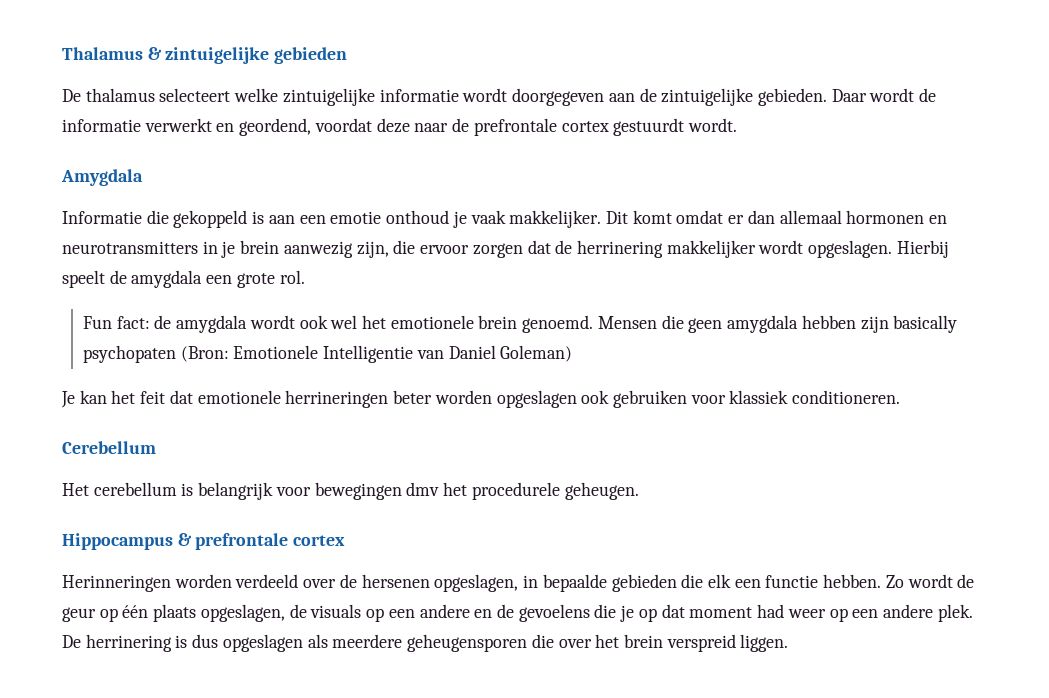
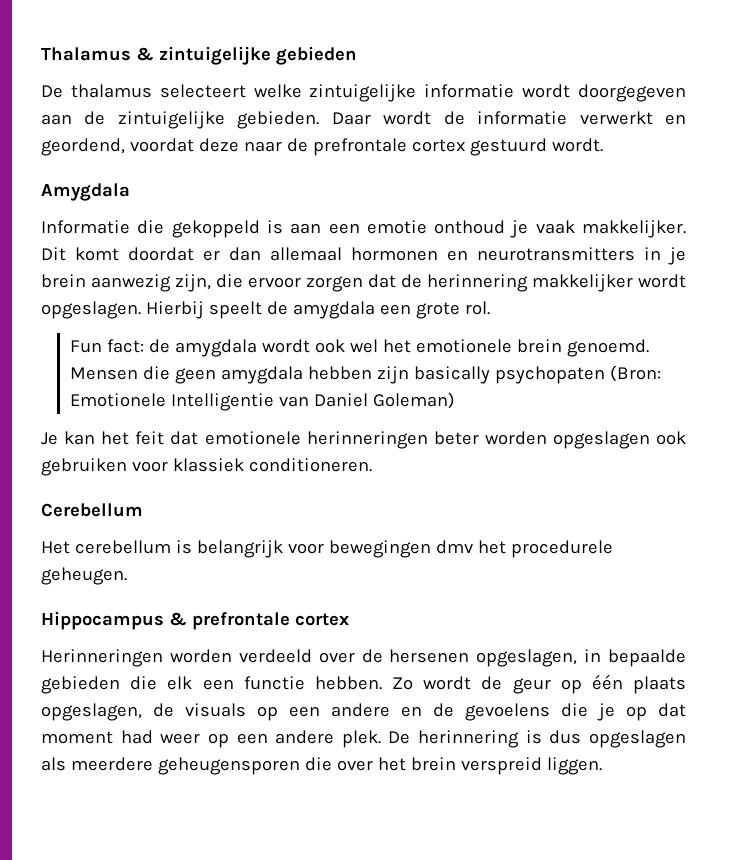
- Daar wordt de informatie verwerkt en geordend, voordat deze naar de prefrontale cortex gestuurdt wordt.
+ Daar wordt de informatie verwerkt en geordend, voordat deze naar de prefrontale cortex gestuurd wordt.
- Dit komt omdat er dan allemaal hormonen en neurotransmitters in je brein aanwezig zijn, die ervoor zorgen dat de herrinering makkelijker wordt opgeslagen.
+ Dit komt doordat er dan allemaal hormonen en neurotransmitters in je brein aanwezig zijn, die ervoor zorgen dat de herinnering makkelijker wordt opgeslagen.
- Je kan het feit dat emotionele herrineringen beter worden opgeslagen ook gebruiken voor klassiek conditioneren.
+ Je kan het feit dat emotionele herinneringen beter worden opgeslagen ook gebruiken voor klassiek conditioneren.
- De herrinering is dus opgeslagen als meerdere geheugensporen die over het brein verspreid liggen.
+ De herinnering is dus opgeslagen als meerdere geheugensporen die over het brein verspreid liggen.

